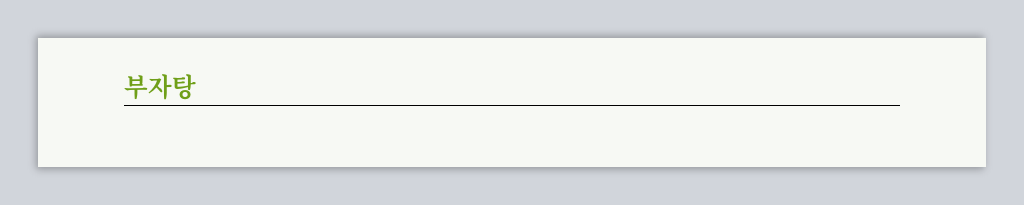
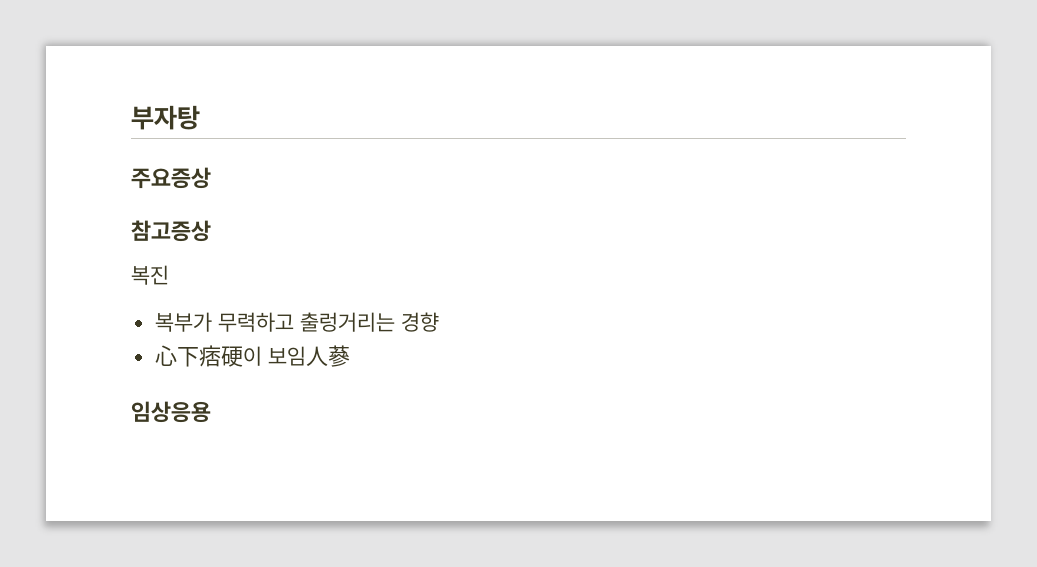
+ 주요증상
+ 참고증상
+ 복진
+ 복부가 무력하고 출렁거리는 경향
+ 心下痞硬이 보임人蔘
+ 임상응용

